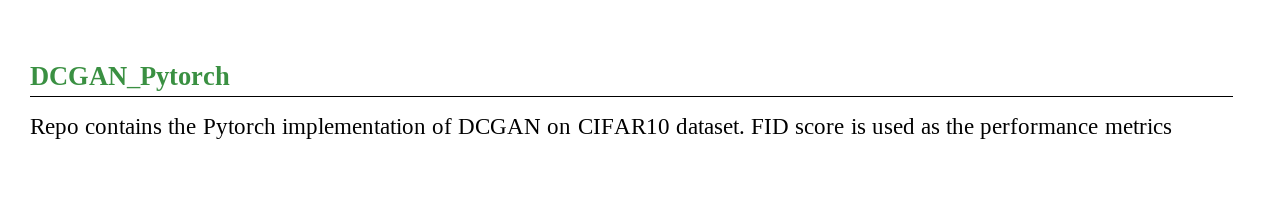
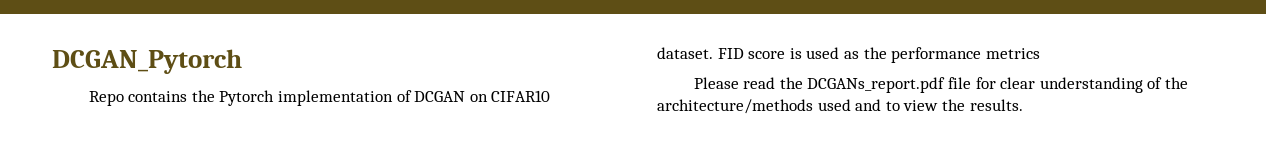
+ Please read the DCGANs_report.pdf file for clear understanding of the architecture/methods used and to view the results.

